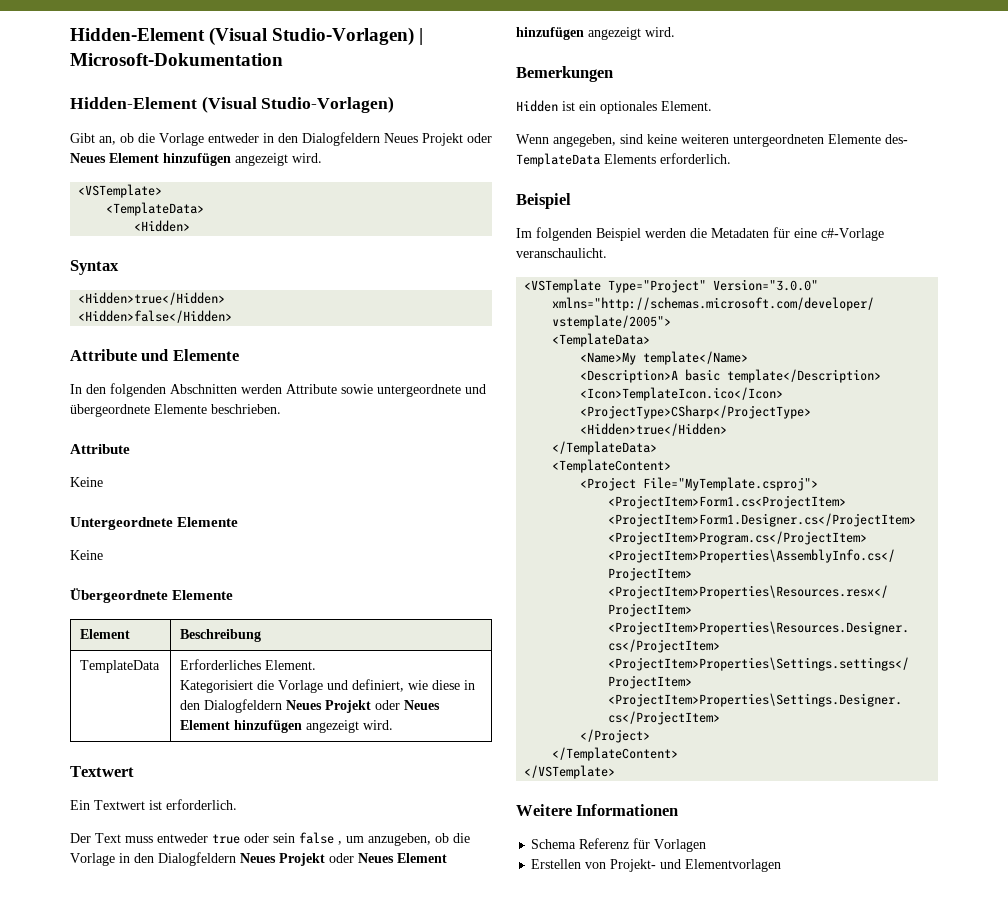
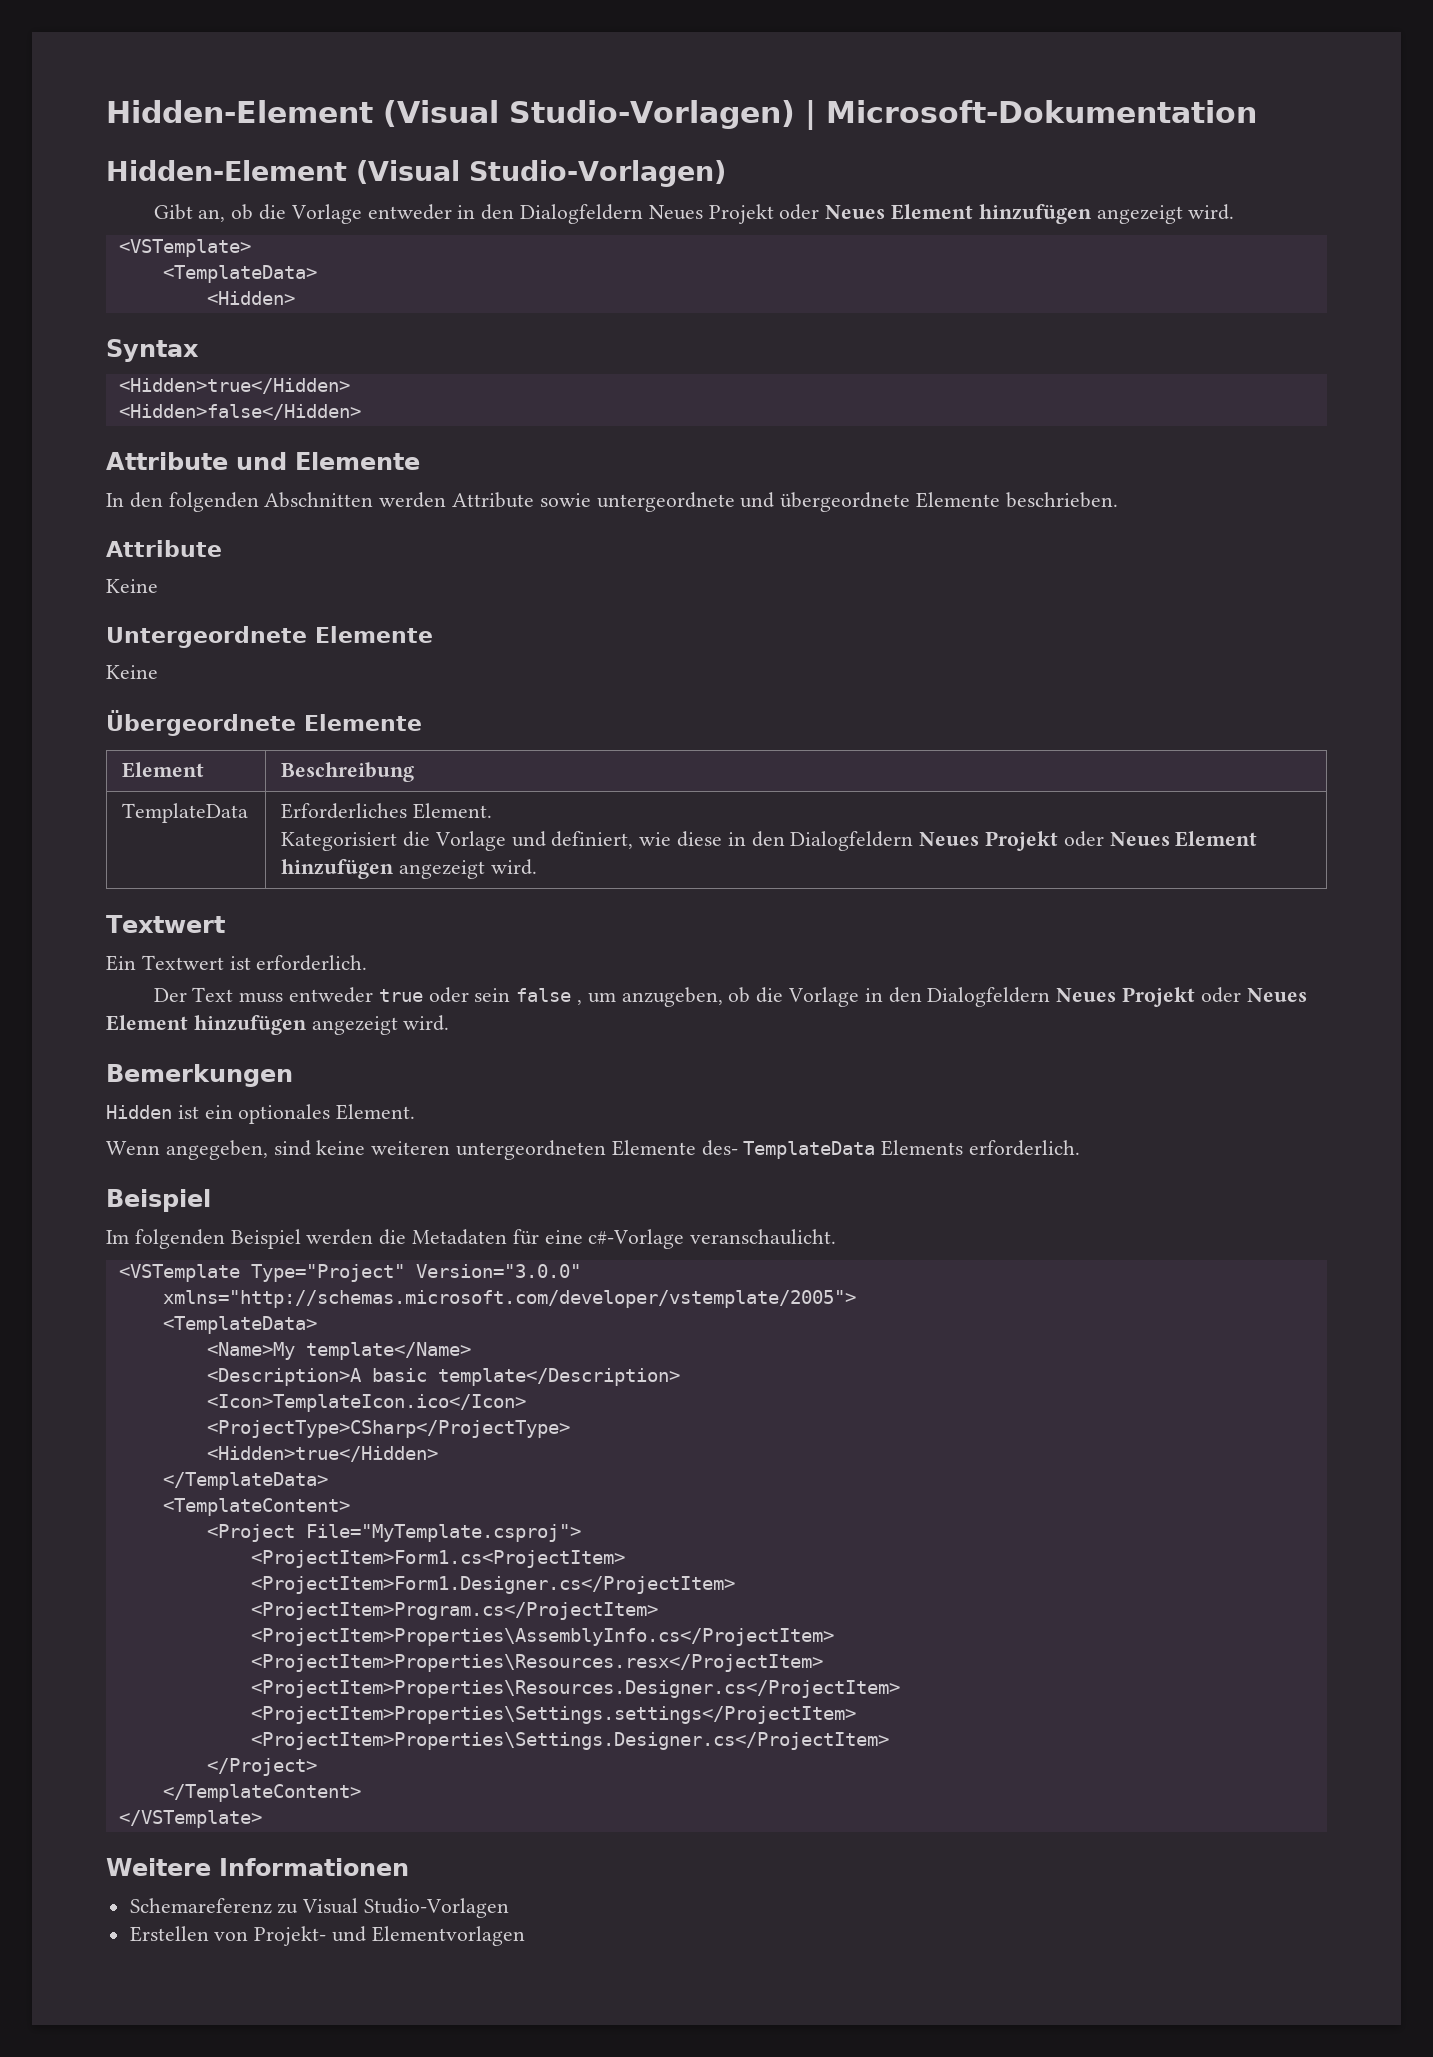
- Schema Referenz für Vorlagen
+ Schemareferenz zu Visual Studio-Vorlagen

